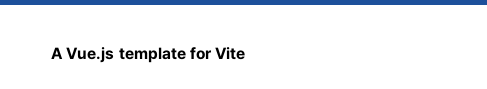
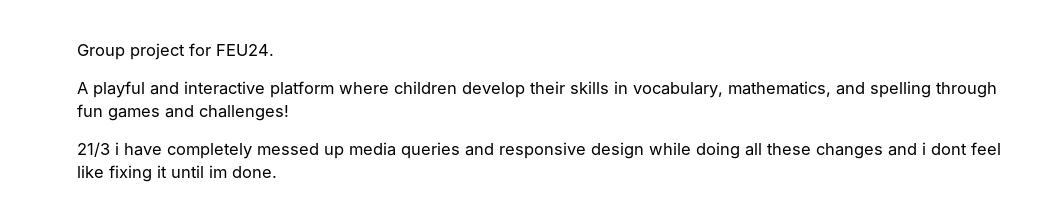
- A Vue.js template for Vite
+ Group project for FEU24.
+ A playful and interactive platform where children develop their skills in vocabulary, mathematics, and spelling through fun games and challenges!
+ 21/3 i have completely messed up media queries and responsive design while doing all these changes and i dont feel like fixing it until im done.

